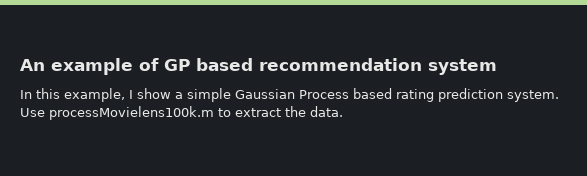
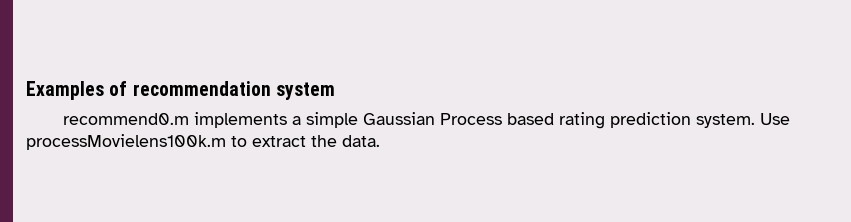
- An example of GP based recommendation system
- In this example, I show a simple Gaussian Process based rating prediction system.
+ Examples of recommendation system
+ recommend0.m implements a simple Gaussian Process based rating prediction system.

